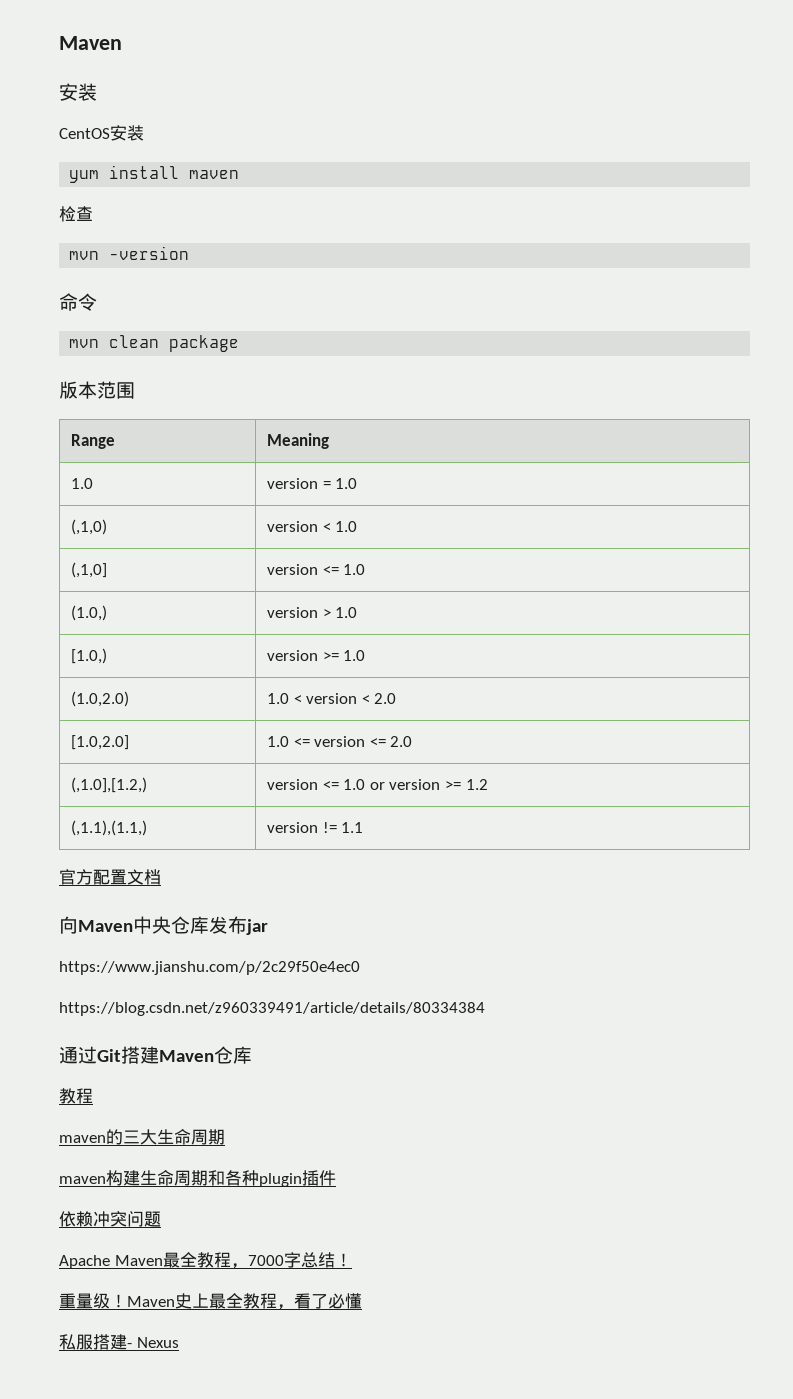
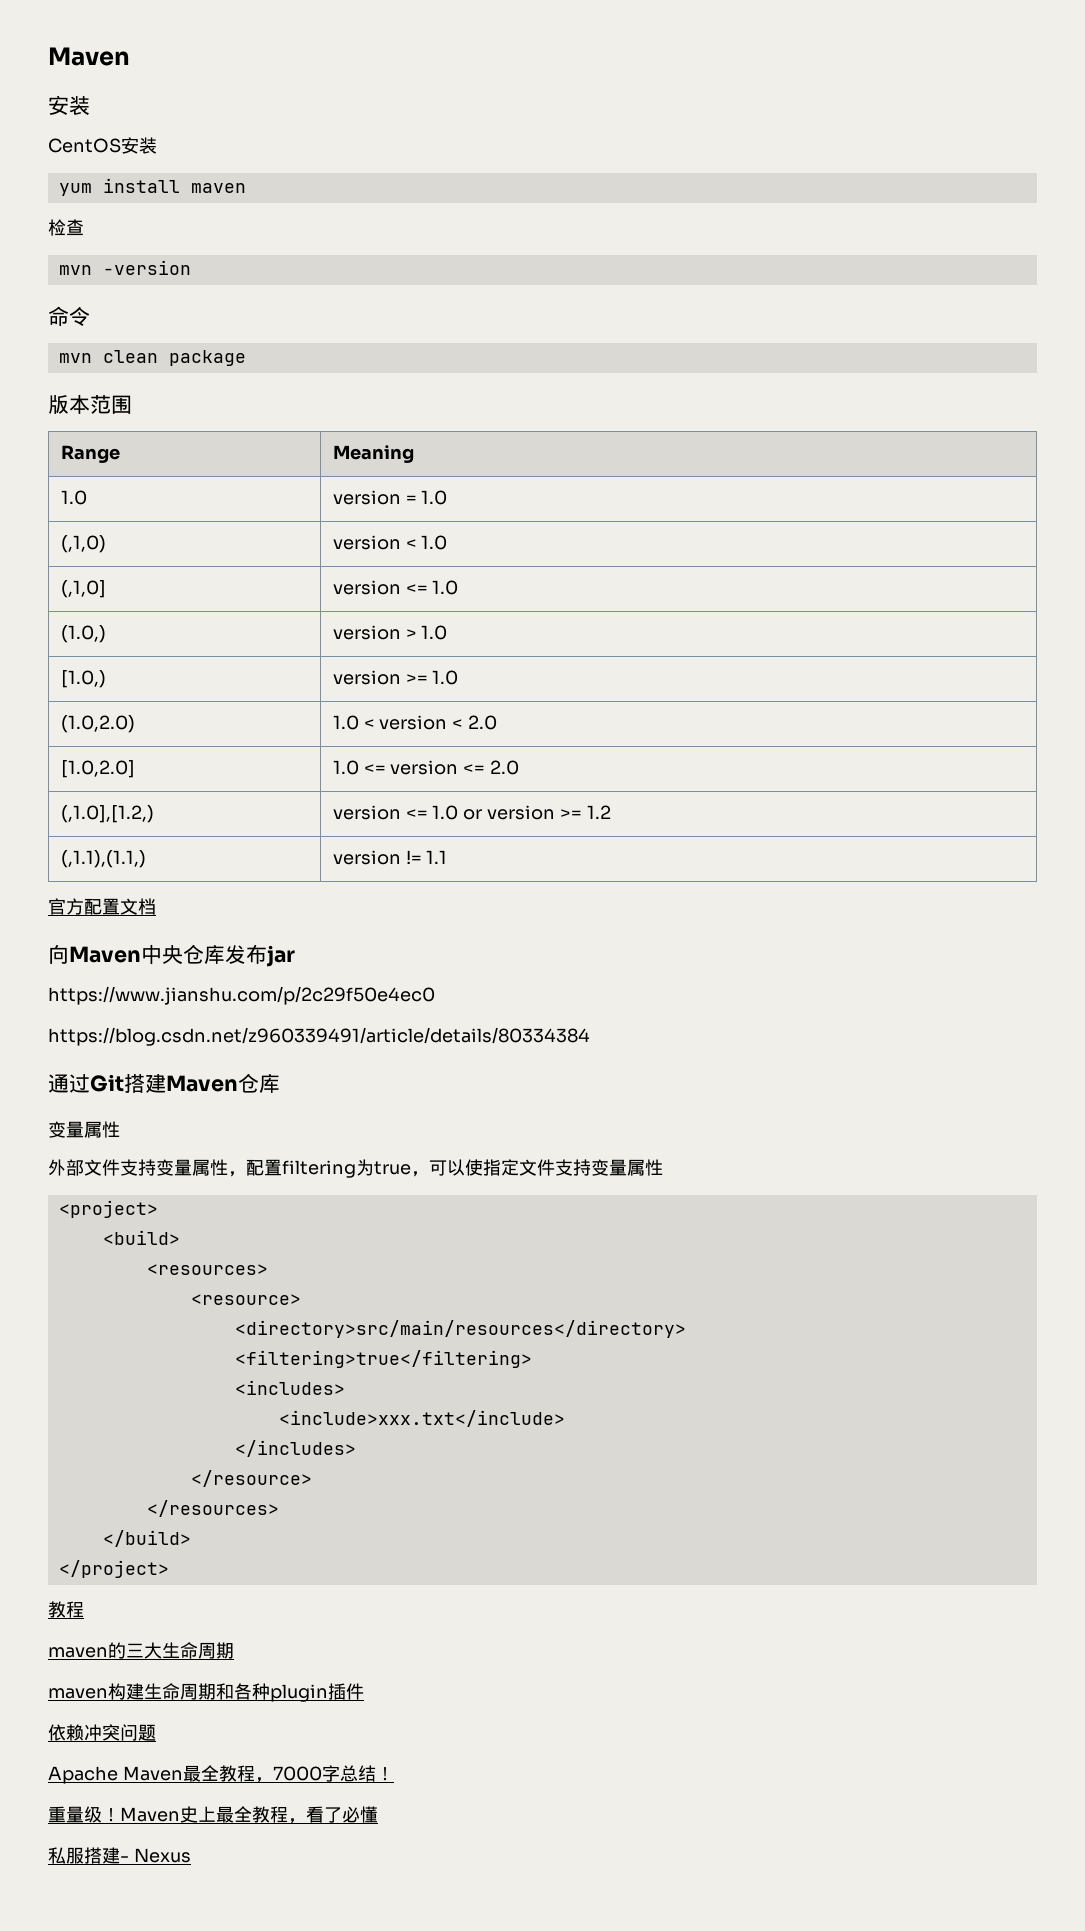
  通过Git搭建Maven仓库
+ 变量属性
+ 外部文件支持变量属性，配置filtering为true，可以使指定文件支持变量属性
+ <project>
+ <build>
+ <resources>
+ <resource>
+ <directory>src/main/resources</directory>
+ <filtering>true</filtering>
+ <includes>
+ <include>xxx.txt</include>
+ </includes>
+ </resource>
+ </resources>
+ </build>
+ </project>

